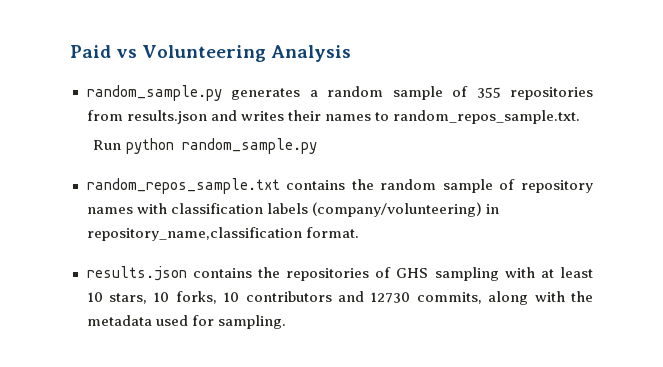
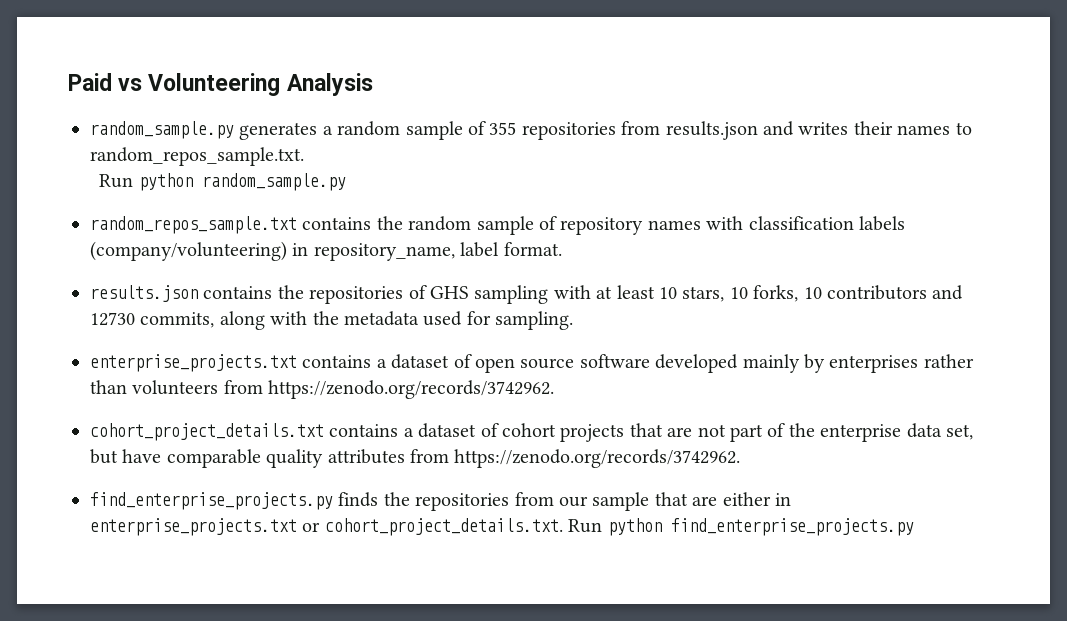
- random_repos_sample.txt contains the random sample of repository names with classification labels (company/volunteering) in repository_name,classification format.
+ random_repos_sample.txt contains the random sample of repository names with classification labels (company/volunteering) in repository_name, label format.
+ enterprise_projects.txt contains a dataset of open source software developed mainly by enterprises rather than volunteers from https://zenodo.org/records/3742962.
+ cohort_project_details.txt contains a dataset of cohort projects that are not part of the enterprise data set, but have comparable quality attributes from https://zenodo.org/records/3742962.
+ find_enterprise_projects.py finds the repositories from our sample that are either in enterprise_projects.txt or cohort_project_details.txt. Run python find_enterprise_projects.py

